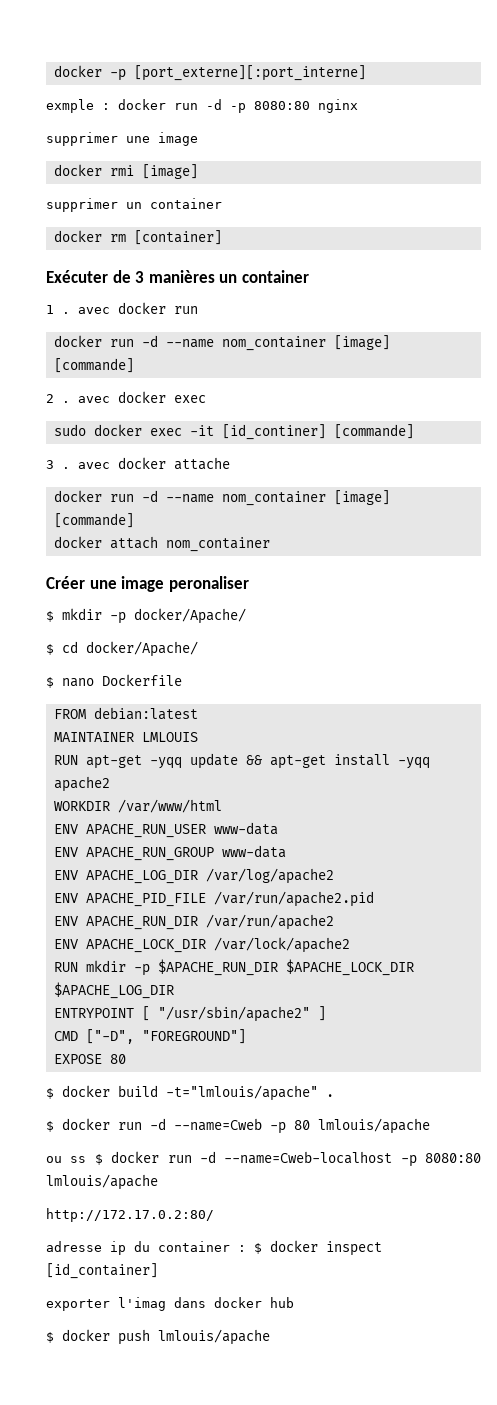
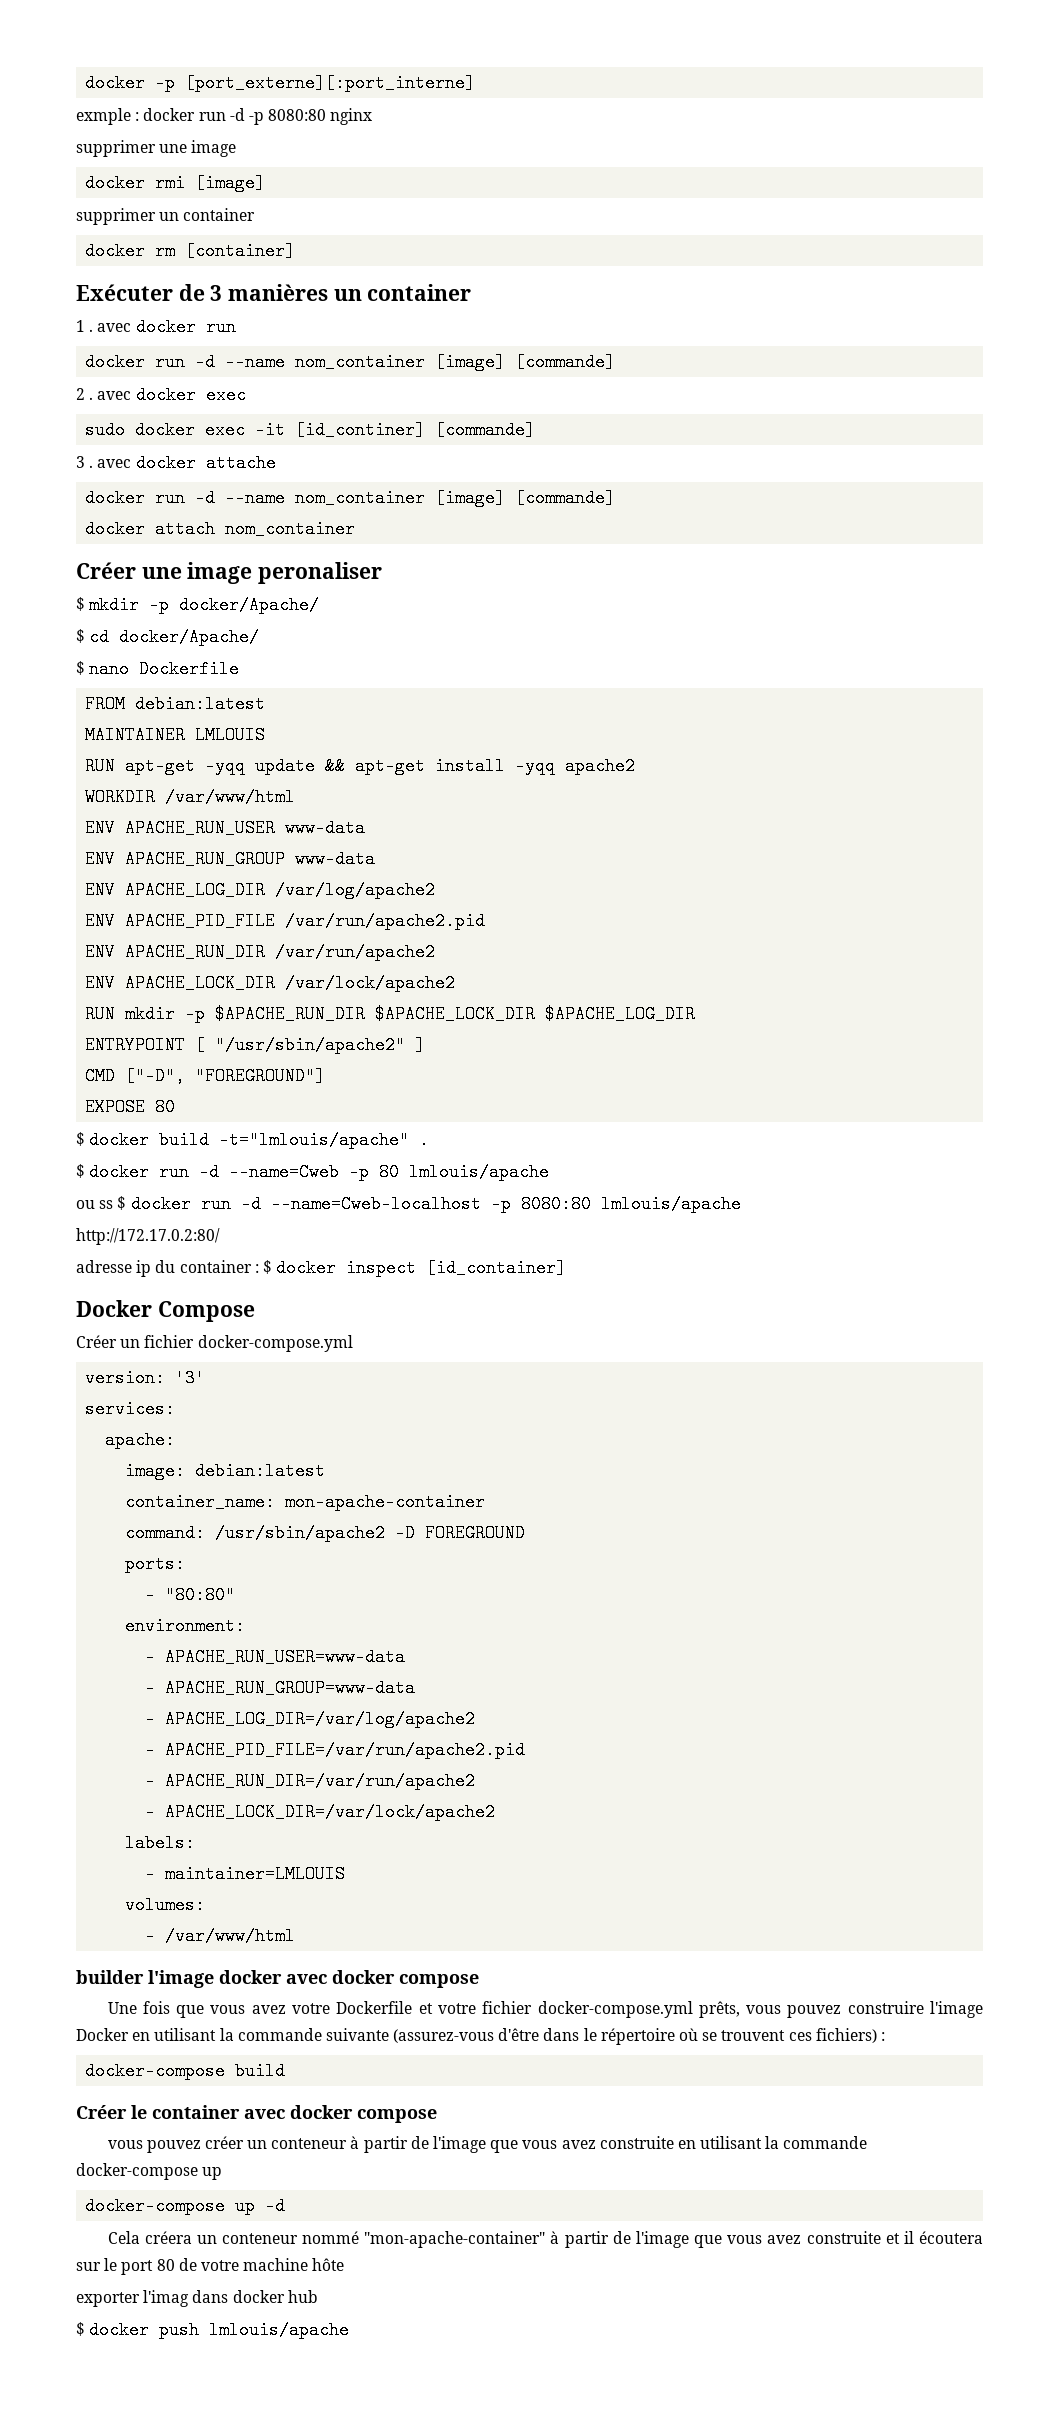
+ Docker Compose
+ Créer un fichier docker-compose.yml
+ version: '3'
+ services:
+ apache:
+ image: debian:latest
+ container_name: mon-apache-container
+ command: /usr/sbin/apache2 -D FOREGROUND
+ ports:
+ - "80:80"
+ environment:
+ - APACHE_RUN_USER=www-data
+ - APACHE_RUN_GROUP=www-data
+ - APACHE_LOG_DIR=/var/log/apache2
+ - APACHE_PID_FILE=/var/run/apache2.pid
+ - APACHE_RUN_DIR=/var/run/apache2
+ - APACHE_LOCK_DIR=/var/lock/apache2
+ labels:
+ - maintainer=LMLOUIS
+ volumes:
+ - /var/www/html
+ builder l'image docker avec docker compose
+ Une fois que vous avez votre Dockerfile et votre fichier docker-compose.yml prêts, vous pouvez construire l'image Docker en utilisant la commande suivante (assurez-vous d'être dans le répertoire où se trouvent ces fichiers) :
+ docker-compose build
+ Créer le container avec docker compose
+ vous pouvez créer un conteneur à partir de l'image que vous avez construite en utilisant la commande docker-compose up
+ docker-compose up -d
+ Cela créera un conteneur nommé "mon-apache-container" à partir de l'image que vous avez construite et il écoutera sur le port 80 de votre machine hôte

